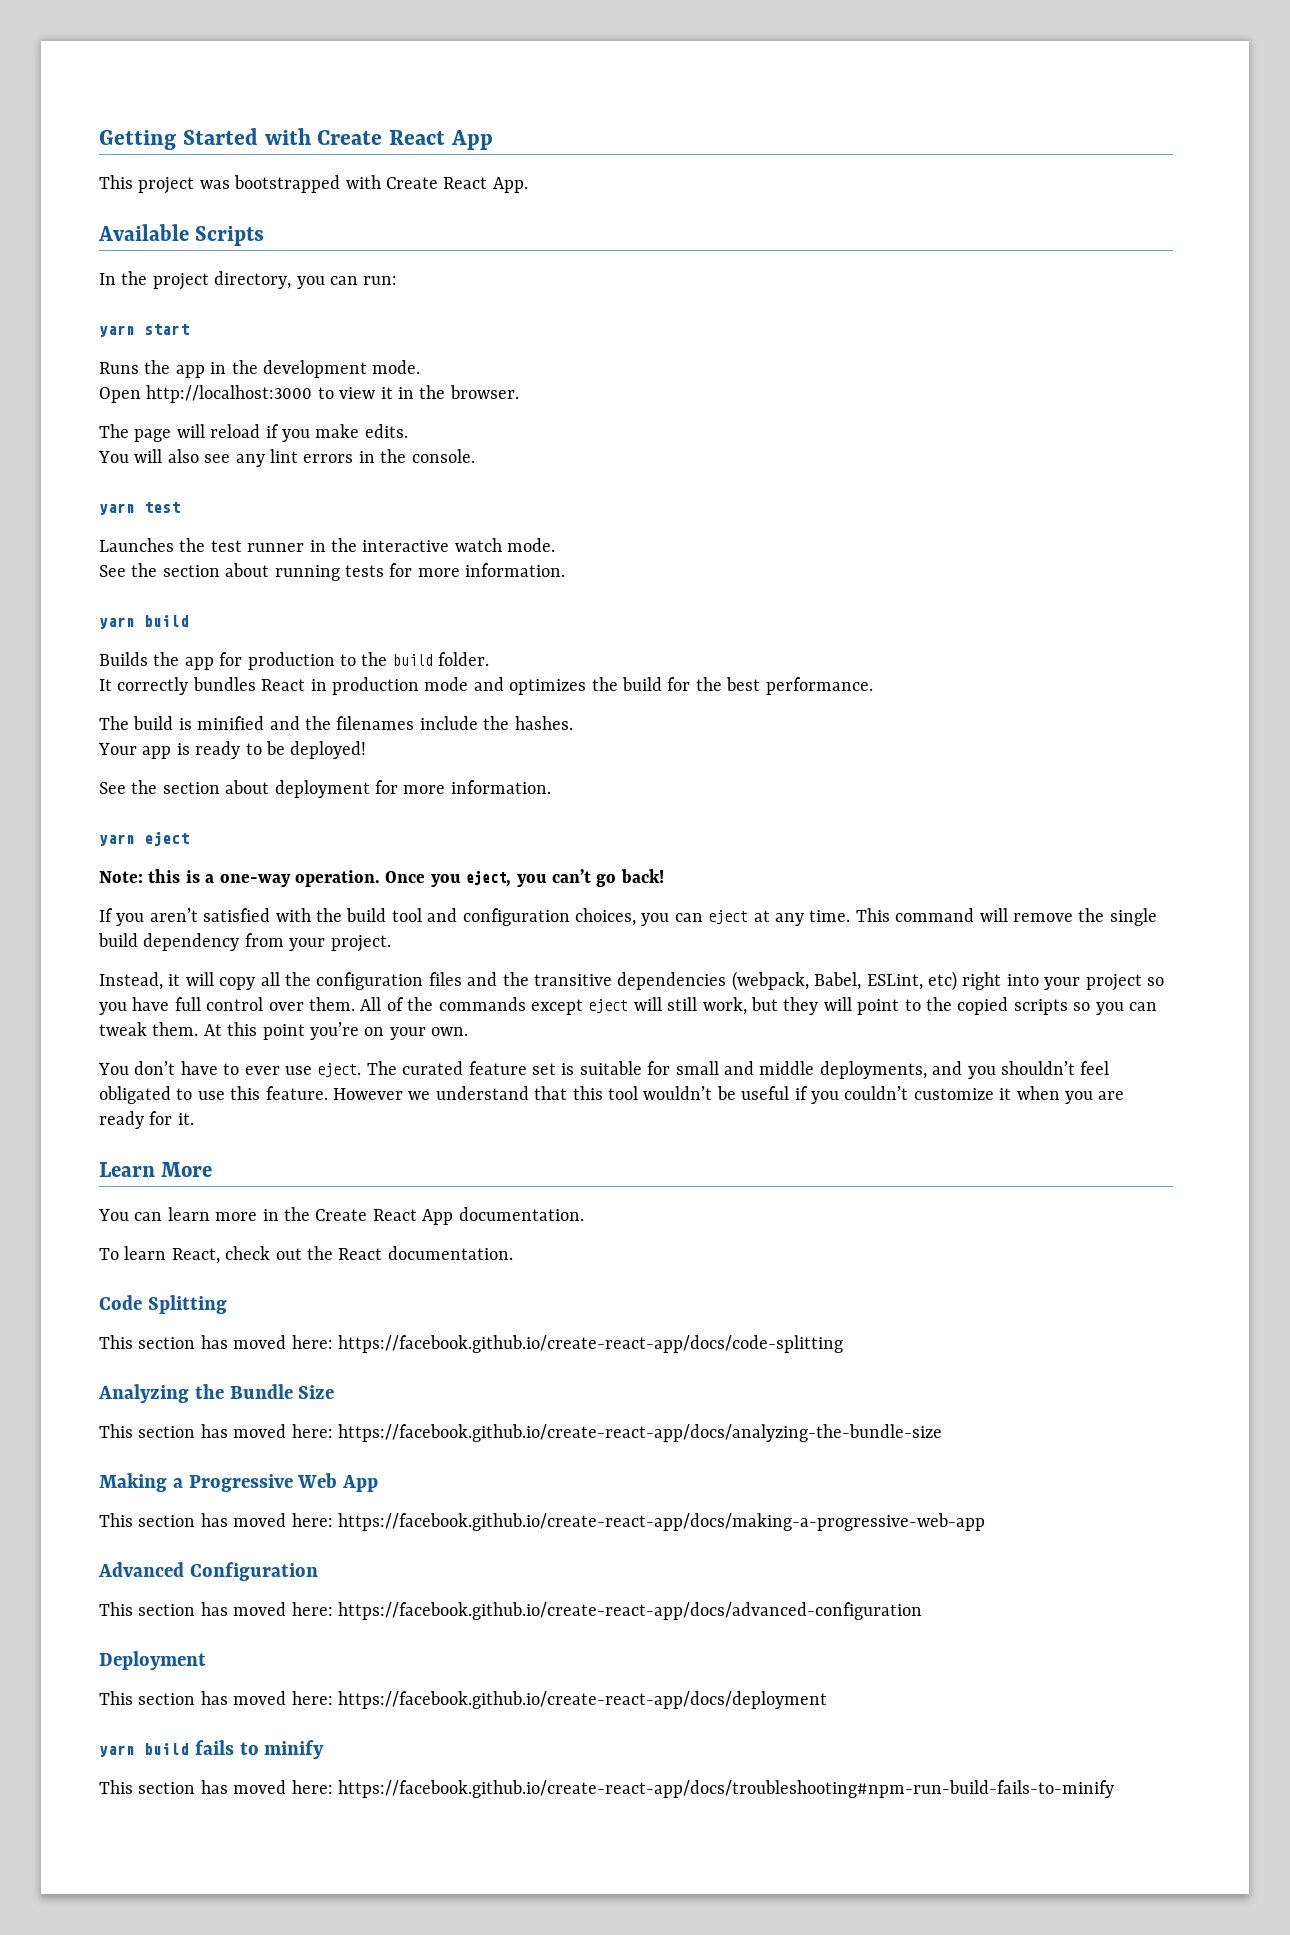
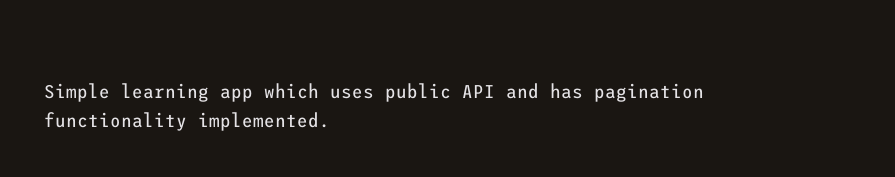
- Getting Started with Create React App
- This project was bootstrapped with Create React App.
- Available Scripts
- In the project directory, you can run:
- yarn start
- Runs the app in the development mode.
- Open http://localhost:3000 to view it in the browser.
- The page will reload if you make edits.
- You will also see any lint errors in the console.
- yarn test
- Launches the test runner in the interactive watch mode.
- See the section about running tests for more information.
- yarn build
- Builds the app for production to the build folder.
- It correctly bundles React in production mode and optimizes the build for the best performance.
- The build is minified and the filenames include the hashes.
- Your app is ready to be deployed!
- See the section about deployment for more information.
- yarn eject
- Note: this is a one-way operation. Once you eject, you can’t go back!
- If you aren’t satisfied with the build tool and configuration choices, you can eject at any time. This command will remove the single build dependency from your project.
- Instead, it will copy all the configuration files and the transitive dependencies (webpack, Babel, ESLint, etc) right into your project so you have full control over them. All of the commands except eject will still work, but they will point to the copied scripts so you can tweak them. At this point you’re on your own.
- You don’t have to ever use eject. The curated feature set is suitable for small and middle deployments, and you shouldn’t feel obligated to use this feature. However we understand that this tool wouldn’t be useful if you couldn’t customize it when you are ready for it.
- Learn More
- You can learn more in the Create React App documentation.
- To learn React, check out the React documentation.
- Code Splitting
- This section has moved here: https://facebook.github.io/create-react-app/docs/code-splitting
- Analyzing the Bundle Size
- This section has moved here: https://facebook.github.io/create-react-app/docs/analyzing-the-bundle-size
- Making a Progressive Web App
- This section has moved here: https://facebook.github.io/create-react-app/docs/making-a-progressive-web-app
- Advanced Configuration
- This section has moved here: https://facebook.github.io/create-react-app/docs/advanced-configuration
- Deployment
- This section has moved here: https://facebook.github.io/create-react-app/docs/deployment
- yarn build fails to minify
- This section has moved here: https://facebook.github.io/create-react-app/docs/troubleshooting#npm-run-build-fails-to-minify
+ Simple learning app which uses public API and has pagination functionality implemented.

